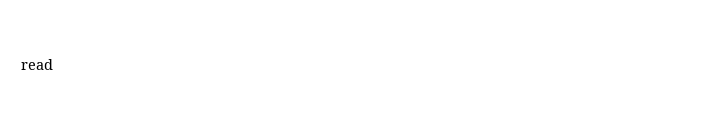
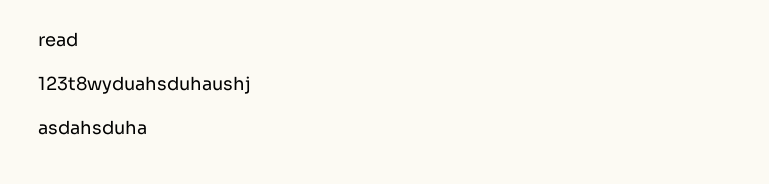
+ 123t8wyduahsduhaushj
+ asdahsduha

